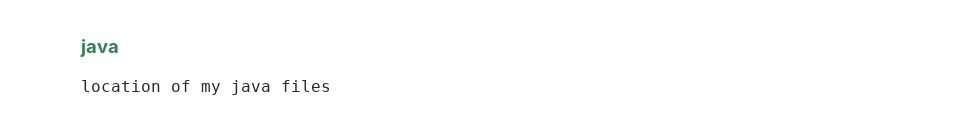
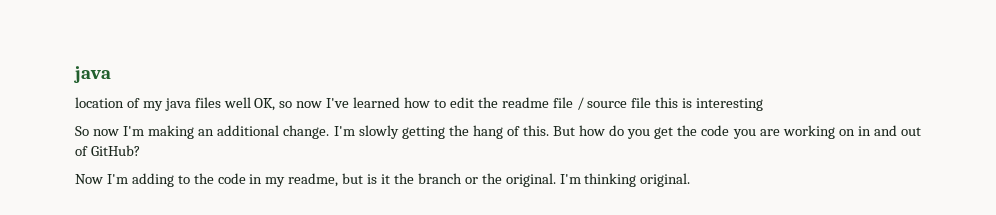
- location of my java files
+ location of my java files well OK, so now I've learned how to edit the readme file / source file this is interesting
+ So now I'm making an additional change. I'm slowly getting the hang of this. But how do you get the code you are working on in and out of GitHub?
+ Now I'm adding to the code in my readme, but is it the branch or the original. I'm thinking original.

